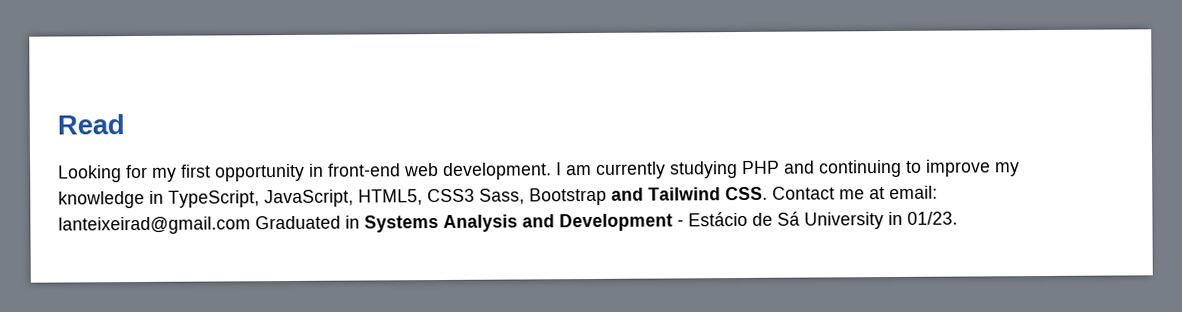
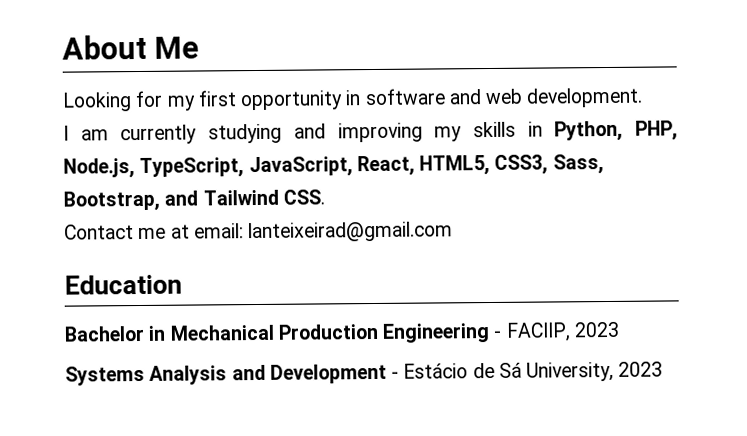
- Read
+ About Me
- Looking for my first opportunity in front-end web development. I am currently studying PHP and continuing to improve my knowledge in TypeScript, JavaScript, HTML5, CSS3 Sass, Bootstrap and Tailwind CSS. Contact me at email: lanteixeirad@gmail.com Graduated in Systems Analysis and Development - Estácio de Sá University in 01/23.
+ Looking for my first opportunity in software and web development.
+ I am currently studying and improving my skills in Python, PHP, Node.js, TypeScript, JavaScript, React, HTML5, CSS3, Sass, Bootstrap, and Tailwind CSS.
+ Contact me at email: lanteixeirad@gmail.com
+ Education
+ Bachelor in Mechanical Production Engineering - FACIIP, 2023
+ Systems Analysis and Development - Estácio de Sá University, 2023

